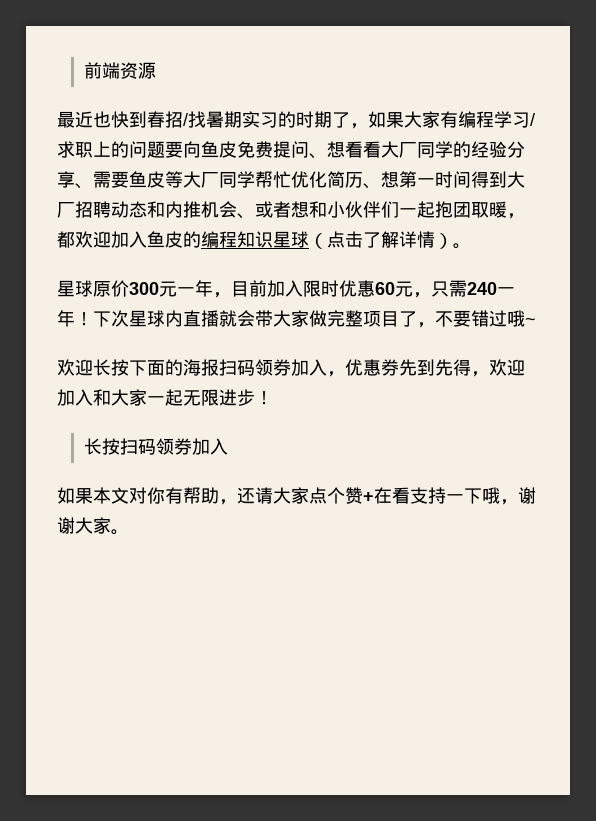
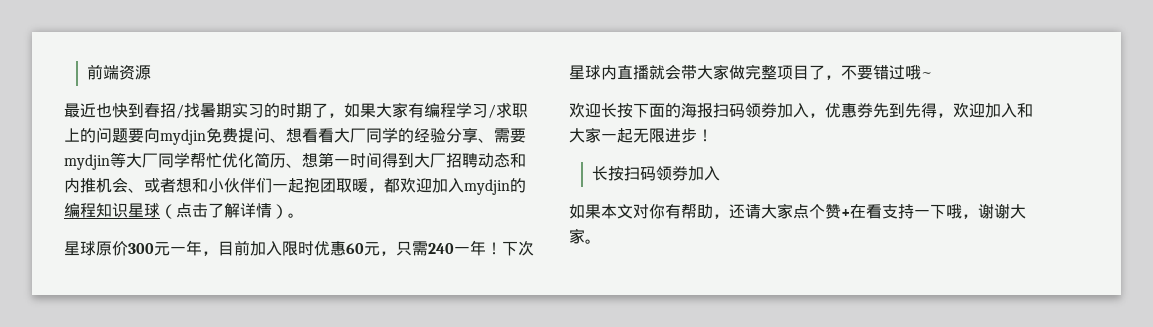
- 最近也快到春招/找暑期实习的时期了，如果大家有编程学习/求职上的问题要向鱼皮免费提问、想看看大厂同学的经验分享、需要鱼皮等大厂同学帮忙优化简历、想第一时间得到大厂招聘动态和内推机会、或者想和小伙伴们一起抱团取暖，都欢迎加入鱼皮的编程知识星球（点击了解详情）。
+ 最近也快到春招/找暑期实习的时期了，如果大家有编程学习/求职上的问题要向mydjin免费提问、想看看大厂同学的经验分享、需要mydjin等大厂同学帮忙优化简历、想第一时间得到大厂招聘动态和内推机会、或者想和小伙伴们一起抱团取暖，都欢迎加入mydjin的编程知识星球（点击了解详情）。

